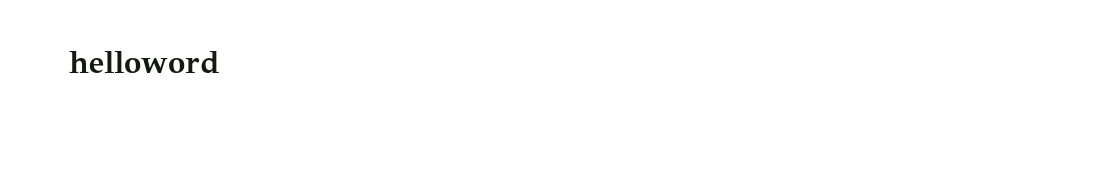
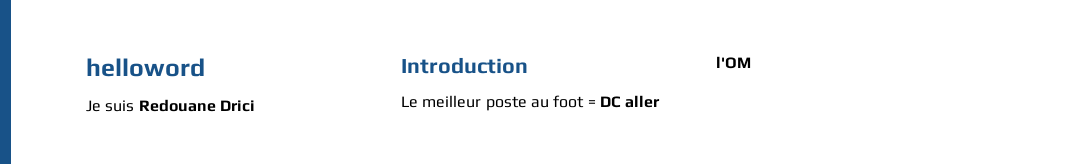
+ Je suis Redouane Drici
+ Introduction
+ Le meilleur poste au foot = DC aller l'OM

